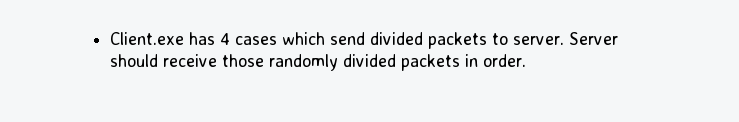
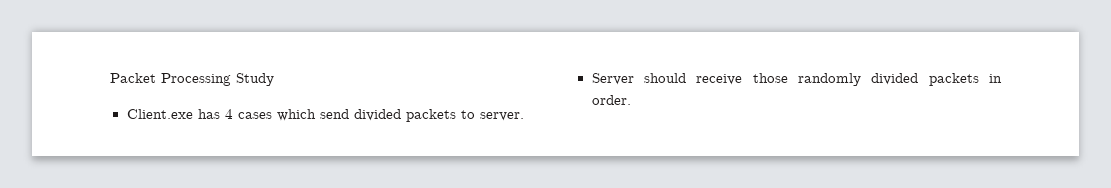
+ Packet Processing Study
- Client.exe has 4 cases which send divided packets to server. Server should receive those randomly divided packets in order.
+ Client.exe has 4 cases which send divided packets to server.
+ Server should receive those randomly divided packets in order.

